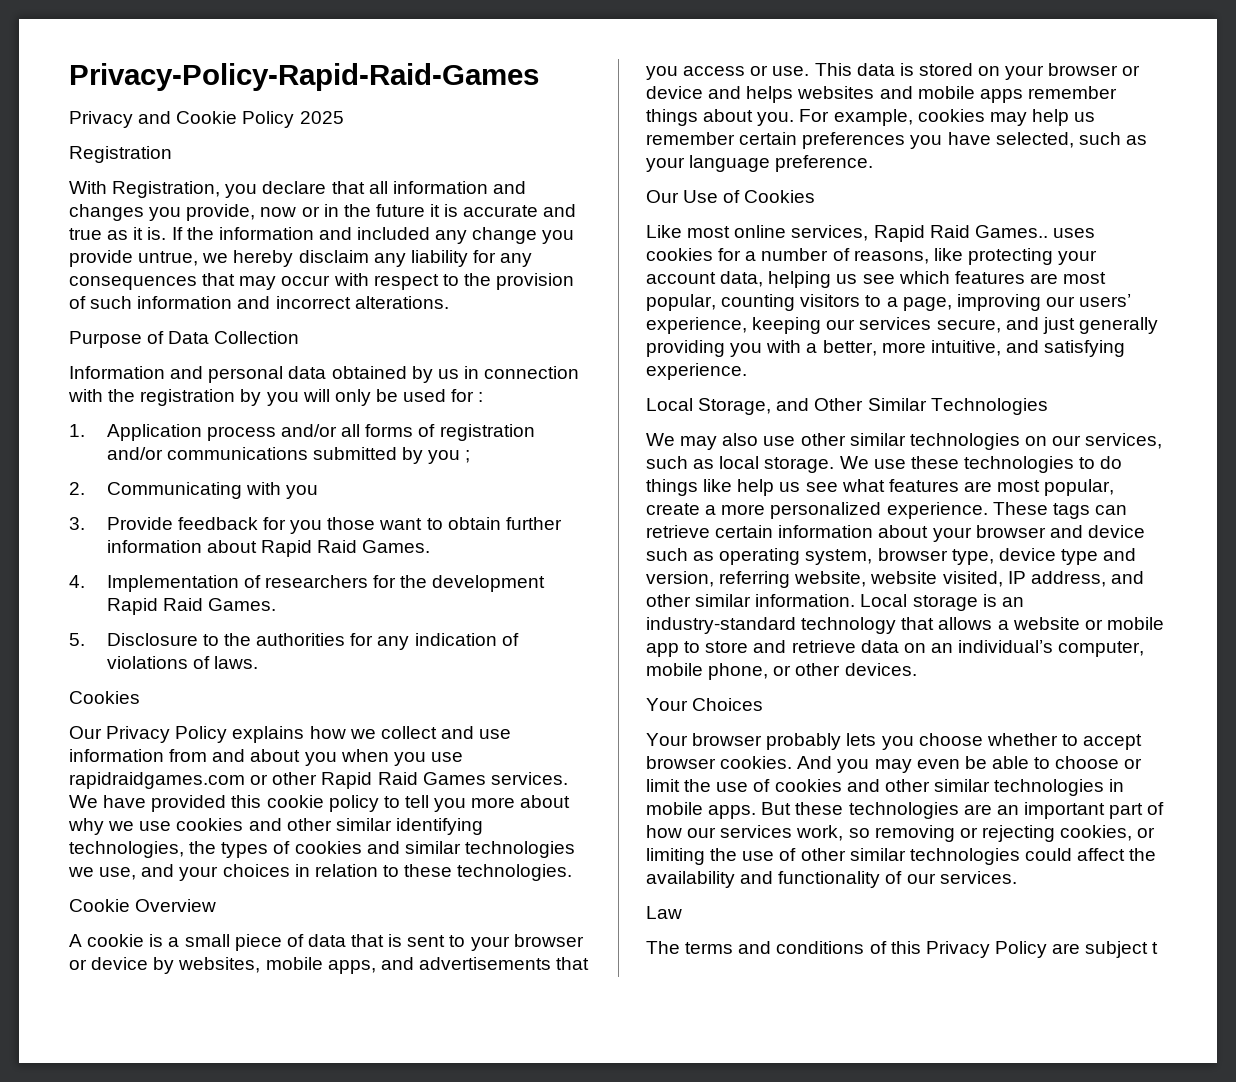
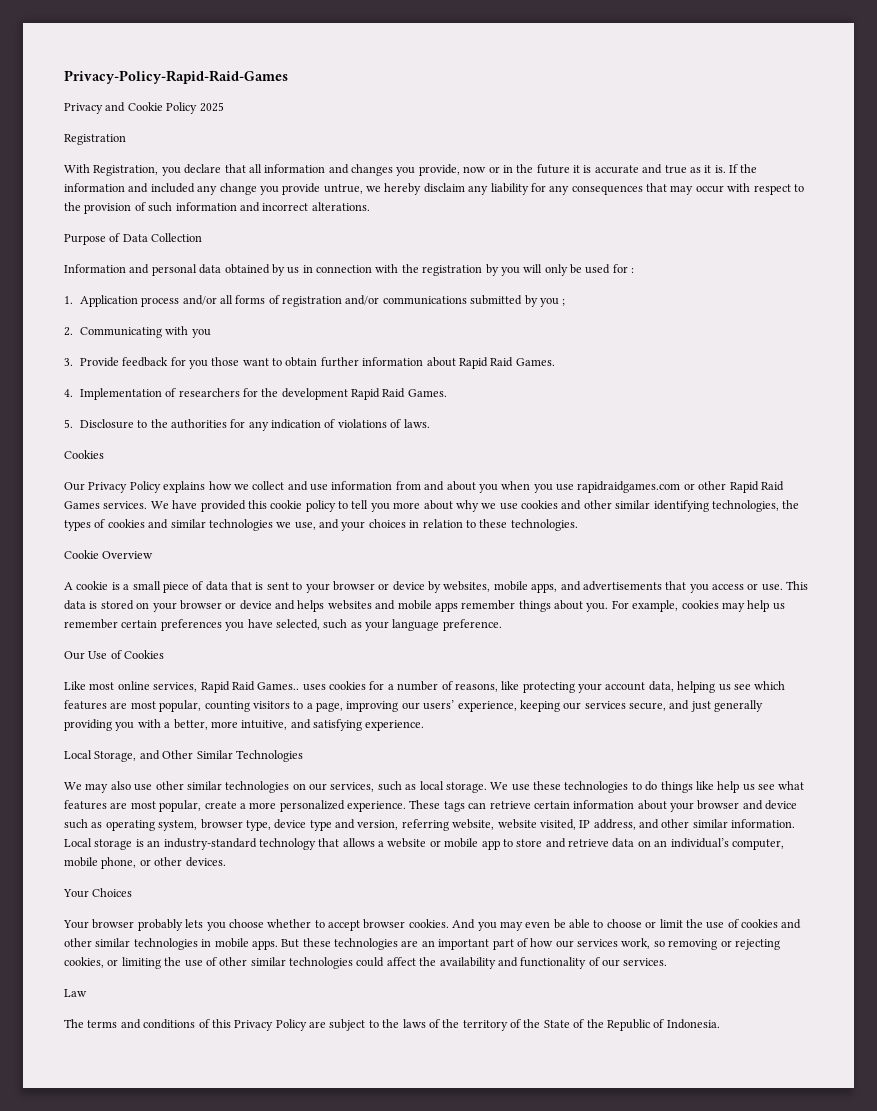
- The terms and conditions of this Privacy Policy are subject t
+ The terms and conditions of this Privacy Policy are subject to the laws of the territory of the State of the Republic of Indonesia.

